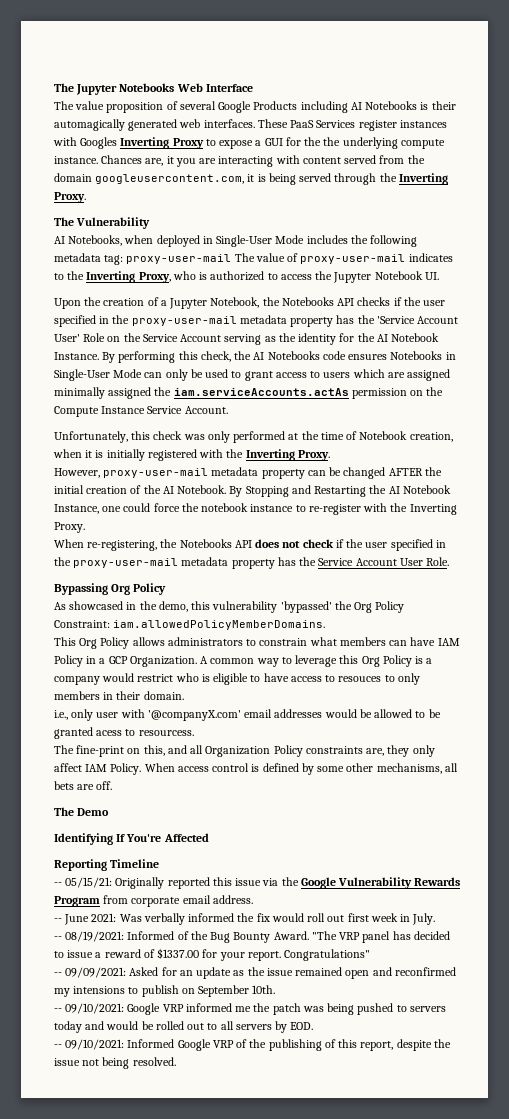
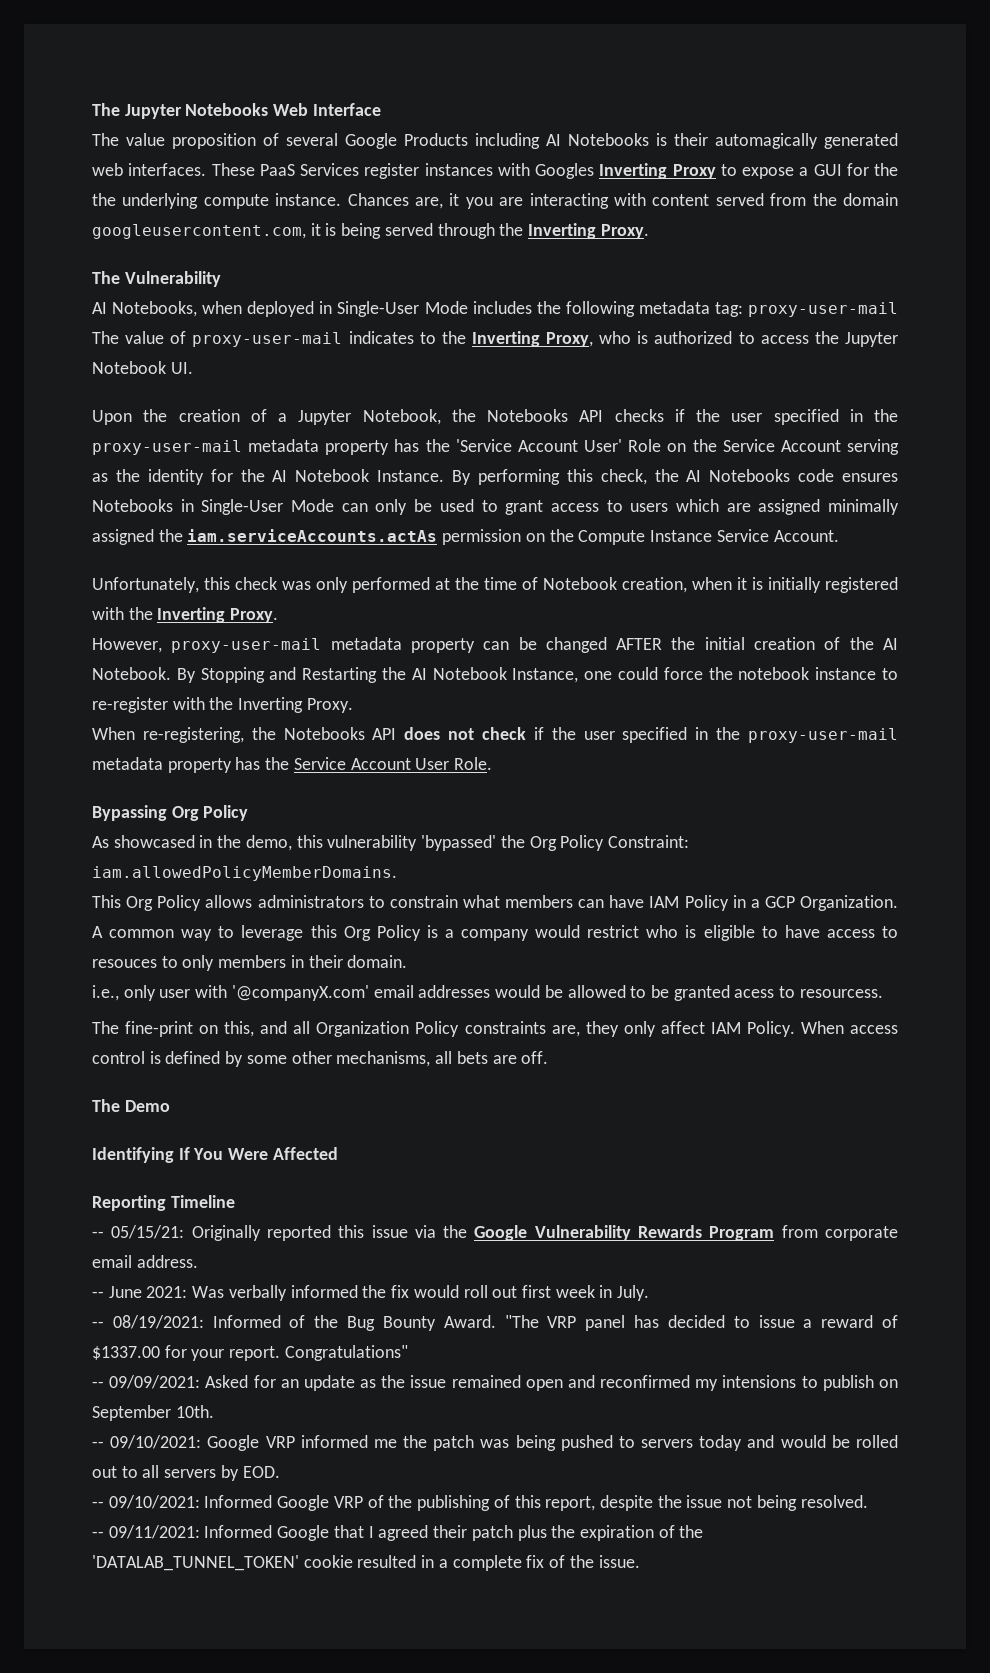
- Identifying If You're Affected
+ Identifying If You Were Affected
+ -- 09/11/2021: Informed Google that I agreed their patch plus the expiration of the 'DATALAB_TUNNEL_TOKEN' cookie resulted in a complete fix of the issue.

